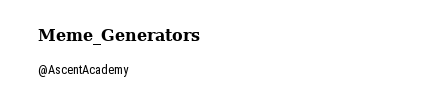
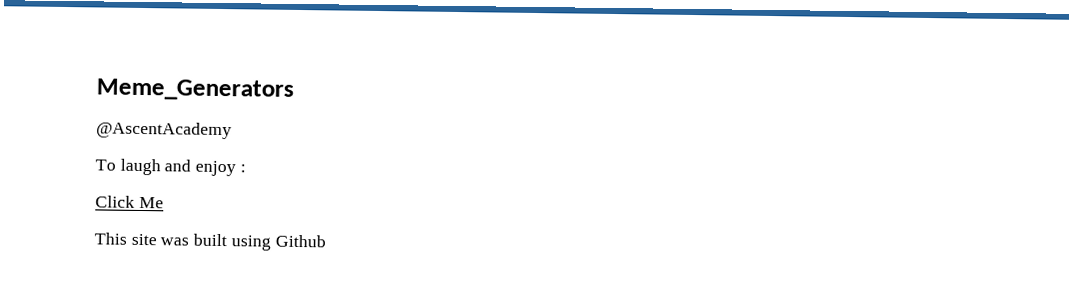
+ To laugh and enjoy :
+ Click Me
+ This site was built using Github

